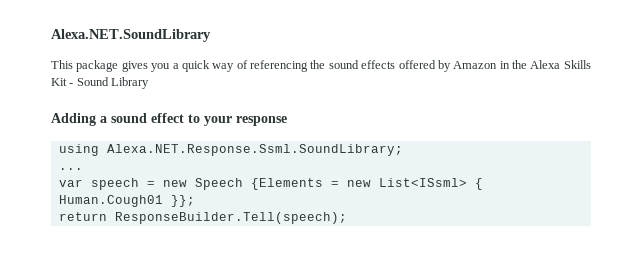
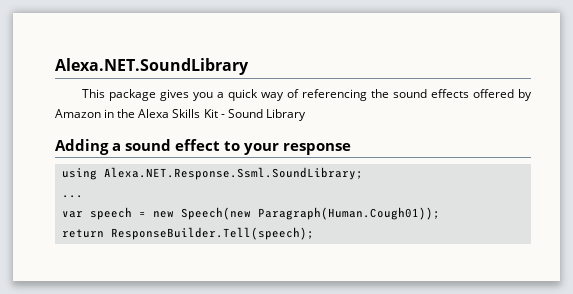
- var speech = new Speech {Elements = new List<ISsml> { Human.Cough01 }};
+ var speech = new Speech(new Paragraph(Human.Cough01));

